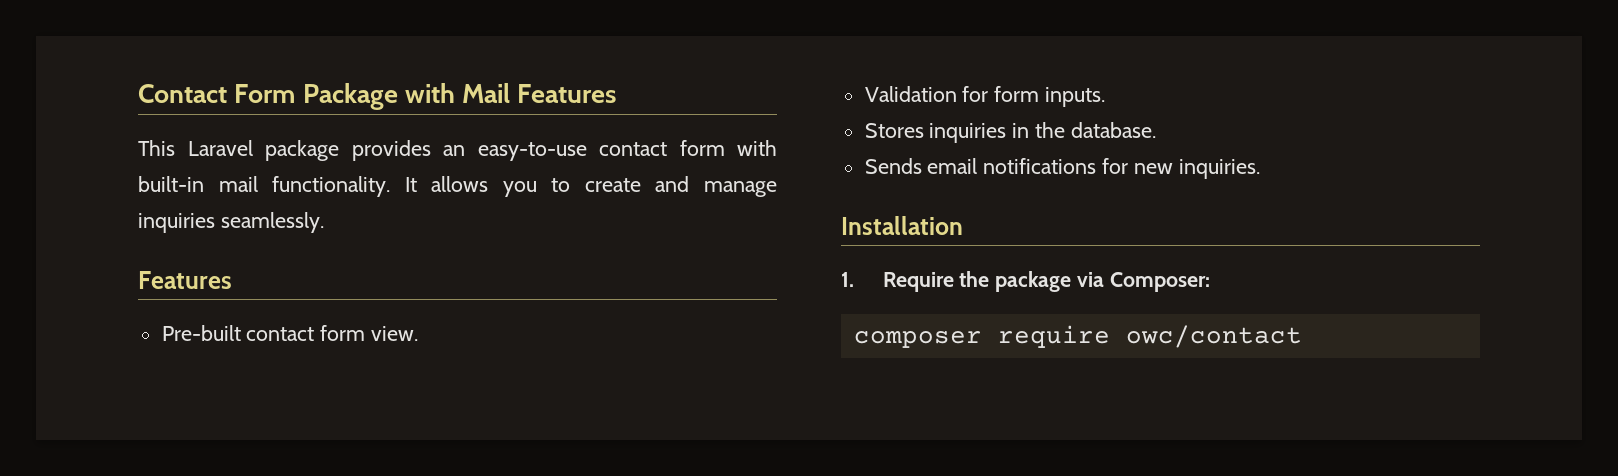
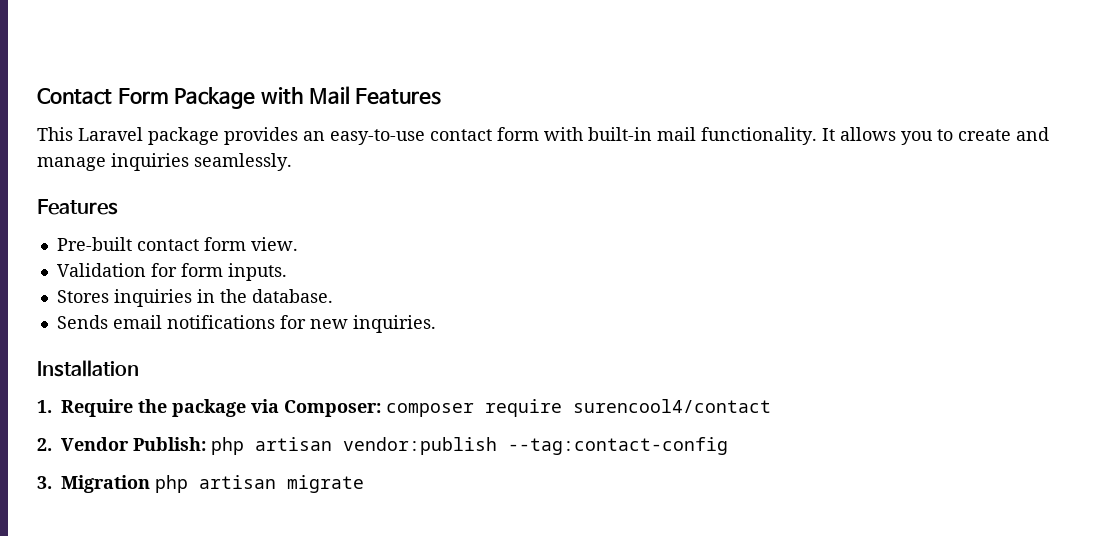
- 1. Require the package via Composer:
- composer require owc/contact
+ 1. Require the package via Composer: composer require surencool4/contact
+ 2. Vendor Publish: php artisan vendor:publish --tag:contact-config
+ 3. Migration php artisan migrate

